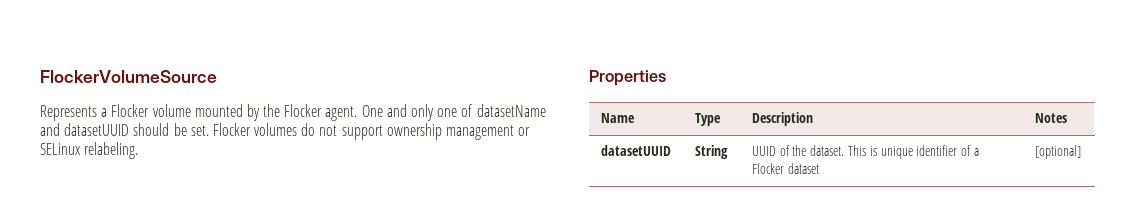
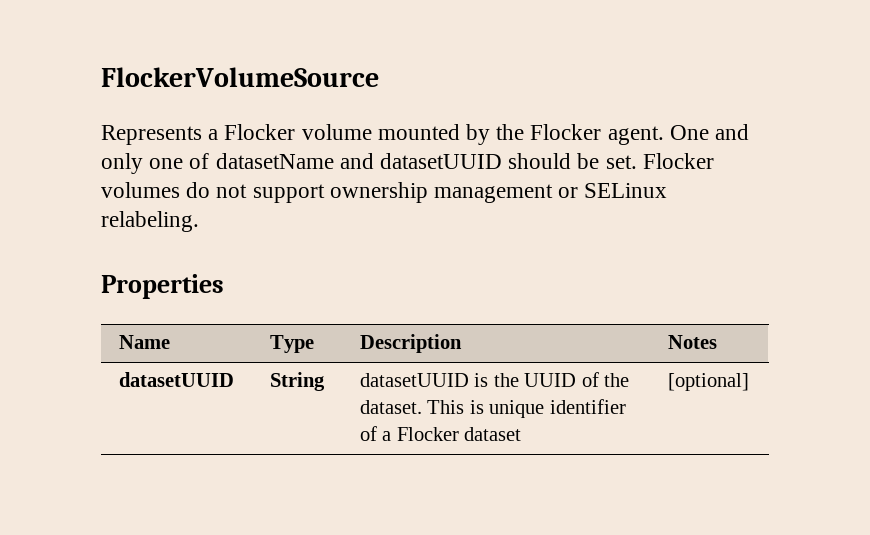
- datasetUUID | String | UUID of the dataset. This is unique identifier of a Flocker dataset | [optional]
+ datasetUUID | String | datasetUUID is the UUID of the dataset. This is unique identifier of a Flocker dataset | [optional]

